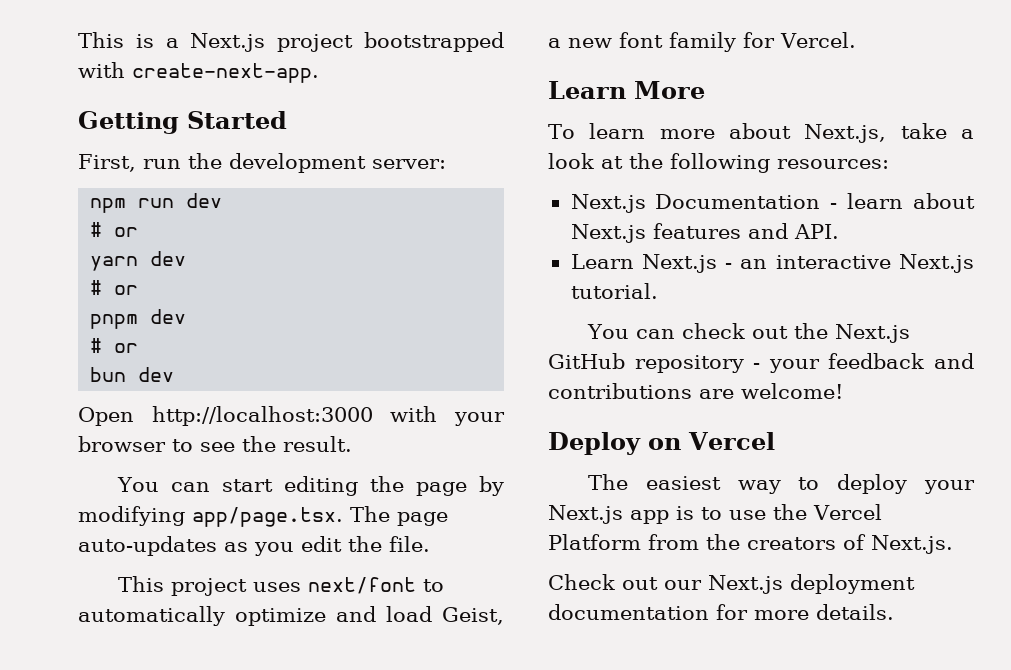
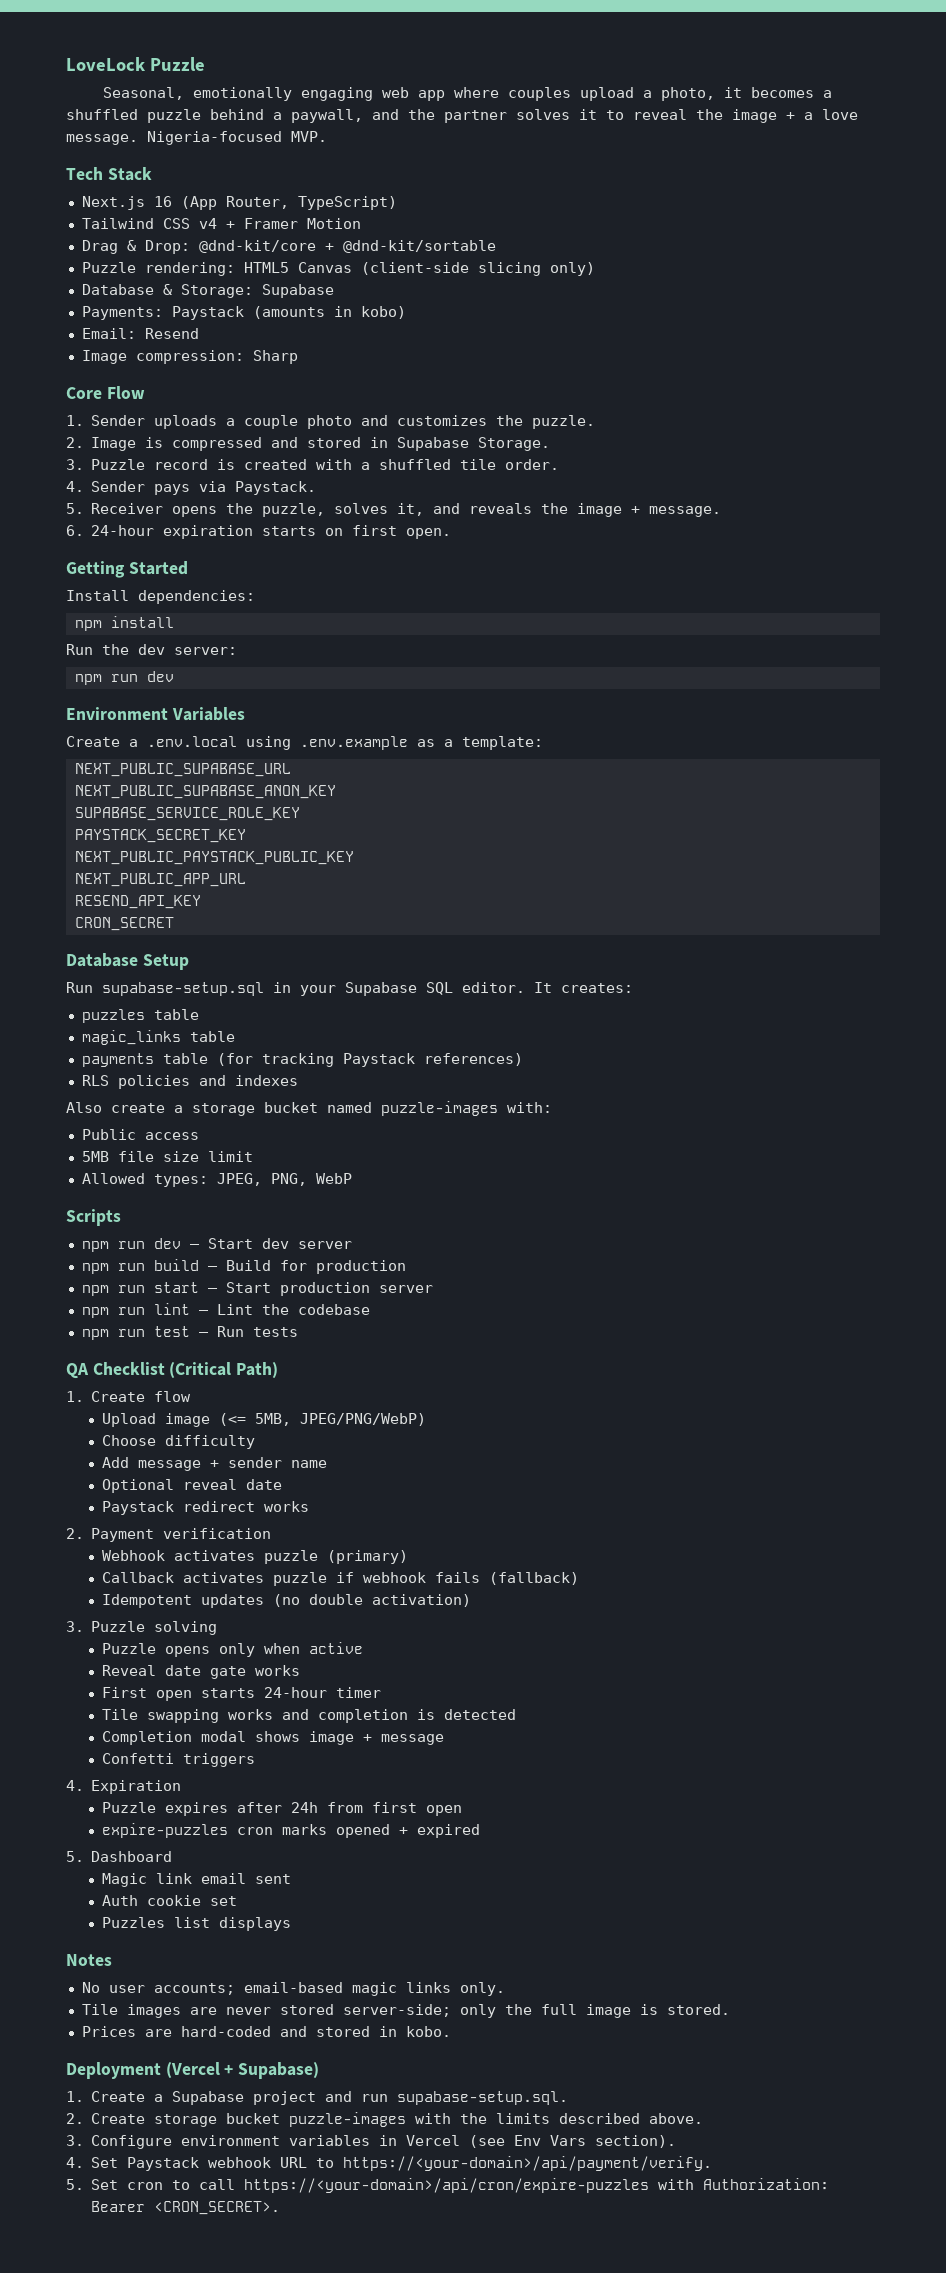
- This is a Next.js project bootstrapped with create-next-app.
+ LoveLock Puzzle
+ Seasonal, emotionally engaging web app where couples upload a photo, it becomes a shuffled puzzle behind a paywall, and the partner solves it to reveal the image + a love message. Nigeria-focused MVP.
+ Tech Stack
+ Next.js 16 (App Router, TypeScript)
+ Tailwind CSS v4 + Framer Motion
+ Drag & Drop: @dnd-kit/core + @dnd-kit/sortable
+ Puzzle rendering: HTML5 Canvas (client-side slicing only)
+ Database & Storage: Supabase
+ Payments: Paystack (amounts in kobo)
+ Email: Resend
+ Image compression: Sharp
+ Core Flow
+ 1. Sender uploads a couple photo and customizes the puzzle.
+ 2. Image is compressed and stored in Supabase Storage.
+ 3. Puzzle record is created with a shuffled tile order.
+ 4. Sender pays via Paystack.
+ 5. Receiver opens the puzzle, solves it, and reveals the image + message.
+ 6. 24-hour expiration starts on first open.
  Getting Started
- First, run the development server:
+ Install dependencies:
+ npm install
+ Run the dev server:
  npm run dev
- # or
- yarn dev
- # or
- pnpm dev
- # or
- bun dev
- Open http://localhost:3000 with your browser to see the result.
- You can start editing the page by modifying app/page.tsx. The page auto-updates as you edit the file.
- This project uses next/font to automatically optimize and load Geist, a new font family for Vercel.
- Learn More
- To learn more about Next.js, take a look at the following resources:
- Next.js Documentation - learn about Next.js features and API.
- Learn Next.js - an interactive Next.js tutorial.
- You can check out the Next.js GitHub repository - your feedback and contributions are welcome!
- Deploy on Vercel
- The easiest way to deploy your Next.js app is to use the Vercel Platform from the creators of Next.js.
- Check out our Next.js deployment documentation for more details.
+ Environment Variables
+ Create a .env.local using .env.example as a template:
+ NEXT_PUBLIC_SUPABASE_URL
+ NEXT_PUBLIC_SUPABASE_ANON_KEY
+ SUPABASE_SERVICE_ROLE_KEY
+ PAYSTACK_SECRET_KEY
+ NEXT_PUBLIC_PAYSTACK_PUBLIC_KEY
+ NEXT_PUBLIC_APP_URL
+ RESEND_API_KEY
+ CRON_SECRET
+ Database Setup
+ Run supabase-setup.sql in your Supabase SQL editor. It creates:
+ puzzles table
+ magic_links table
+ payments table (for tracking Paystack references)
+ RLS policies and indexes
+ Also create a storage bucket named puzzle-images with:
+ Public access
+ 5MB file size limit
+ Allowed types: JPEG, PNG, WebP
+ Scripts
+ npm run dev — Start dev server
+ npm run build — Build for production
+ npm run start — Start production server
+ npm run lint — Lint the codebase
+ npm run test — Run tests
+ QA Checklist (Critical Path)
+ 1. Create flow
+ Upload image (<= 5MB, JPEG/PNG/WebP)
+ Choose difficulty
+ Add message + sender name
+ Optional reveal date
+ Paystack redirect works
+ 2. Payment verification
+ Webhook activates puzzle (primary)
+ Callback activates puzzle if webhook fails (fallback)
+ Idempotent updates (no double activation)
+ 3. Puzzle solving
+ Puzzle opens only when active
+ Reveal date gate works
+ First open starts 24-hour timer
+ Tile swapping works and completion is detected
+ Completion modal shows image + message
+ Confetti triggers
+ 4. Expiration
+ Puzzle expires after 24h from first open
+ expire-puzzles cron marks opened + expired
+ 5. Dashboard
+ Magic link email sent
+ Auth cookie set
+ Puzzles list displays
+ Notes
+ No user accounts; email-based magic links only.
+ Tile images are never stored server-side; only the full image is stored.
+ Prices are hard-coded and stored in kobo.
+ Deployment (Vercel + Supabase)
+ 1. Create a Supabase project and run supabase-setup.sql.
+ 2. Create storage bucket puzzle-images with the limits described above.
+ 3. Configure environment variables in Vercel (see Env Vars section).
+ 4. Set Paystack webhook URL to https://<your-domain>/api/payment/verify.
+ 5. Set cron to call https://<your-domain>/api/cron/expire-puzzles with Authorization: Bearer <CRON_SECRET>.

